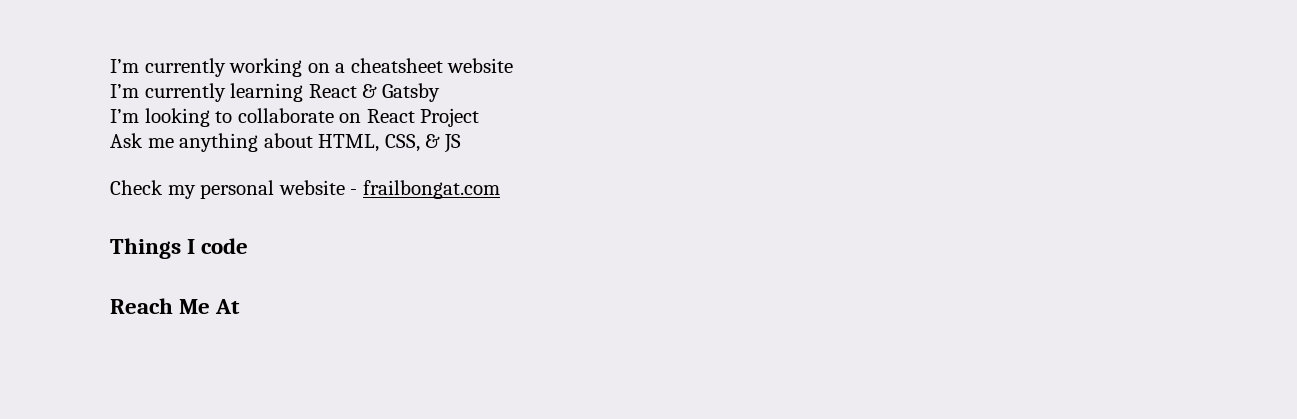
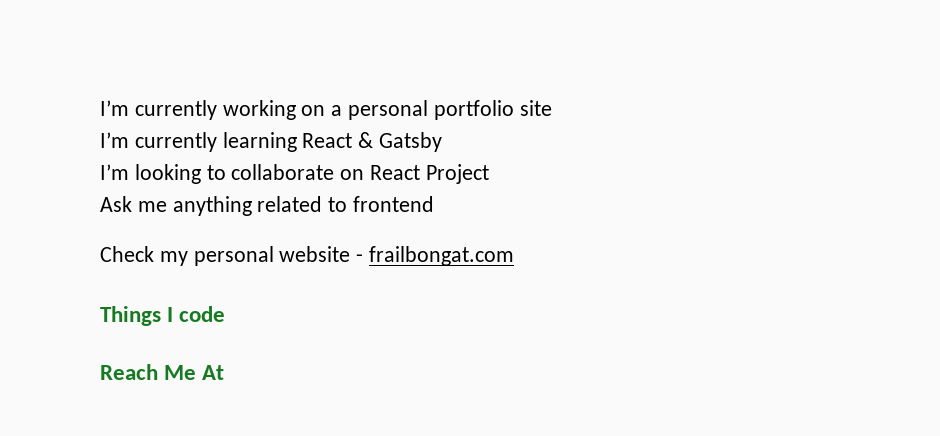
- I’m currently working on a cheatsheet website
+ I’m currently working on a personal portfolio site
- Ask me anything about HTML, CSS, & JS
+ Ask me anything related to frontend

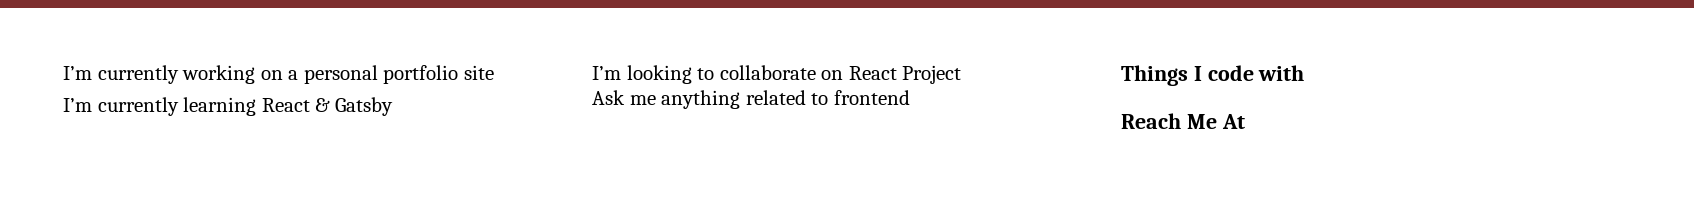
- Check my personal website - frailbongat.com
- Things I code
+ Things I code with

